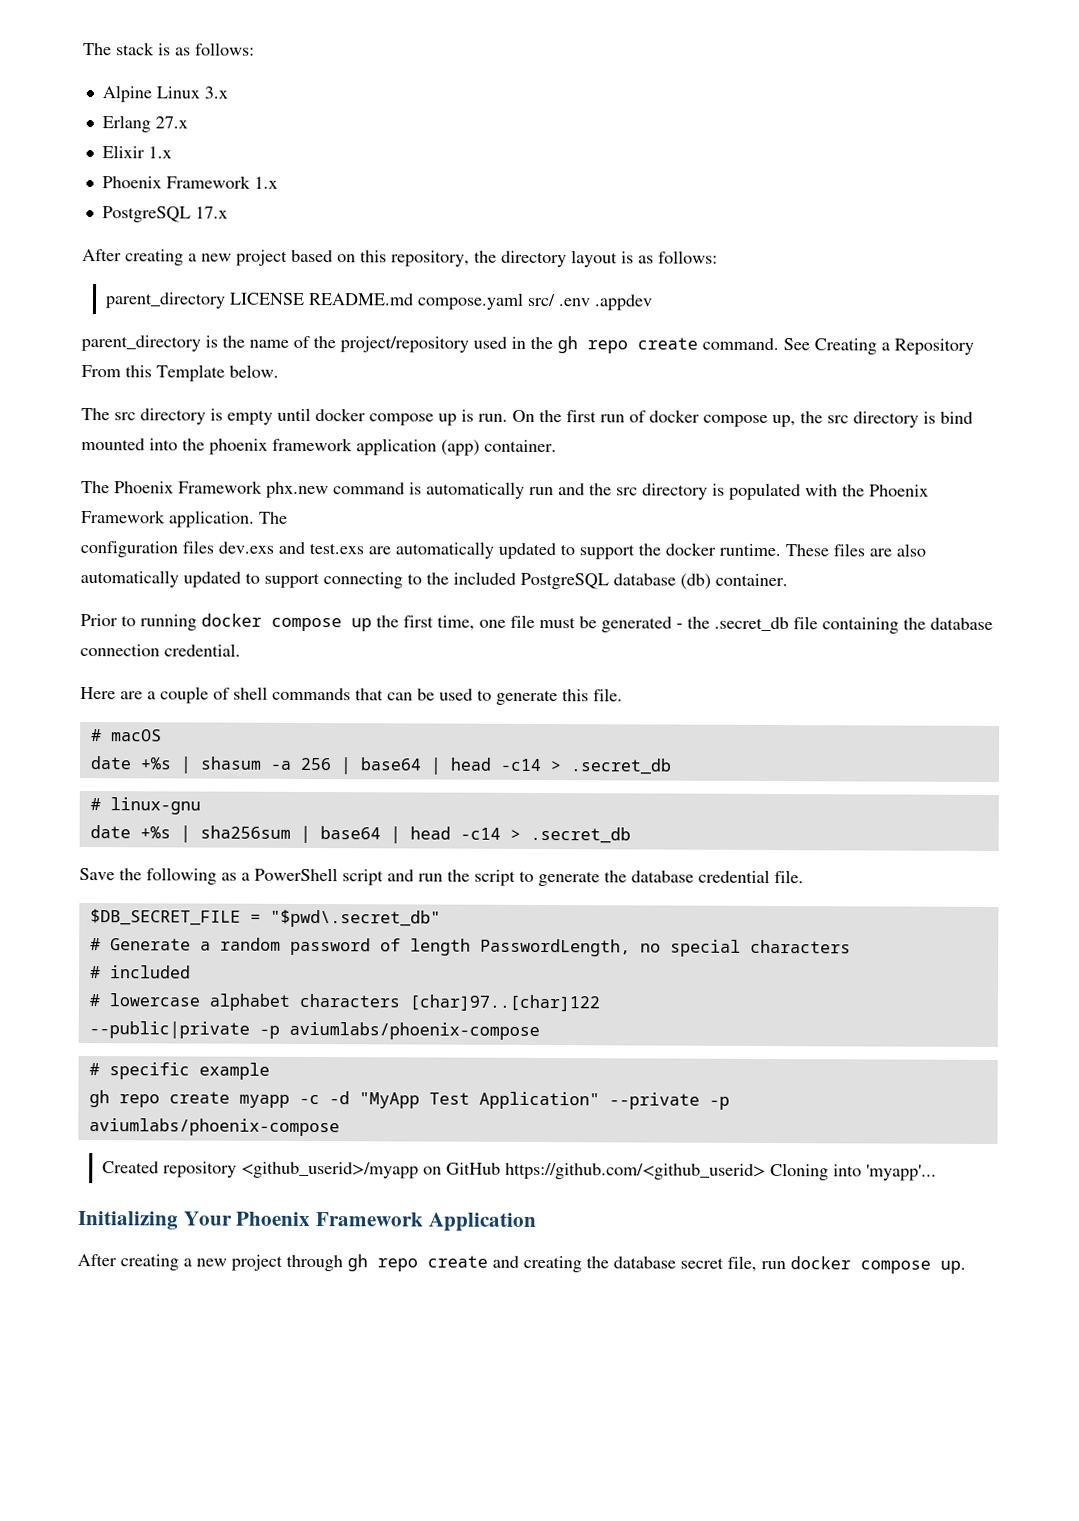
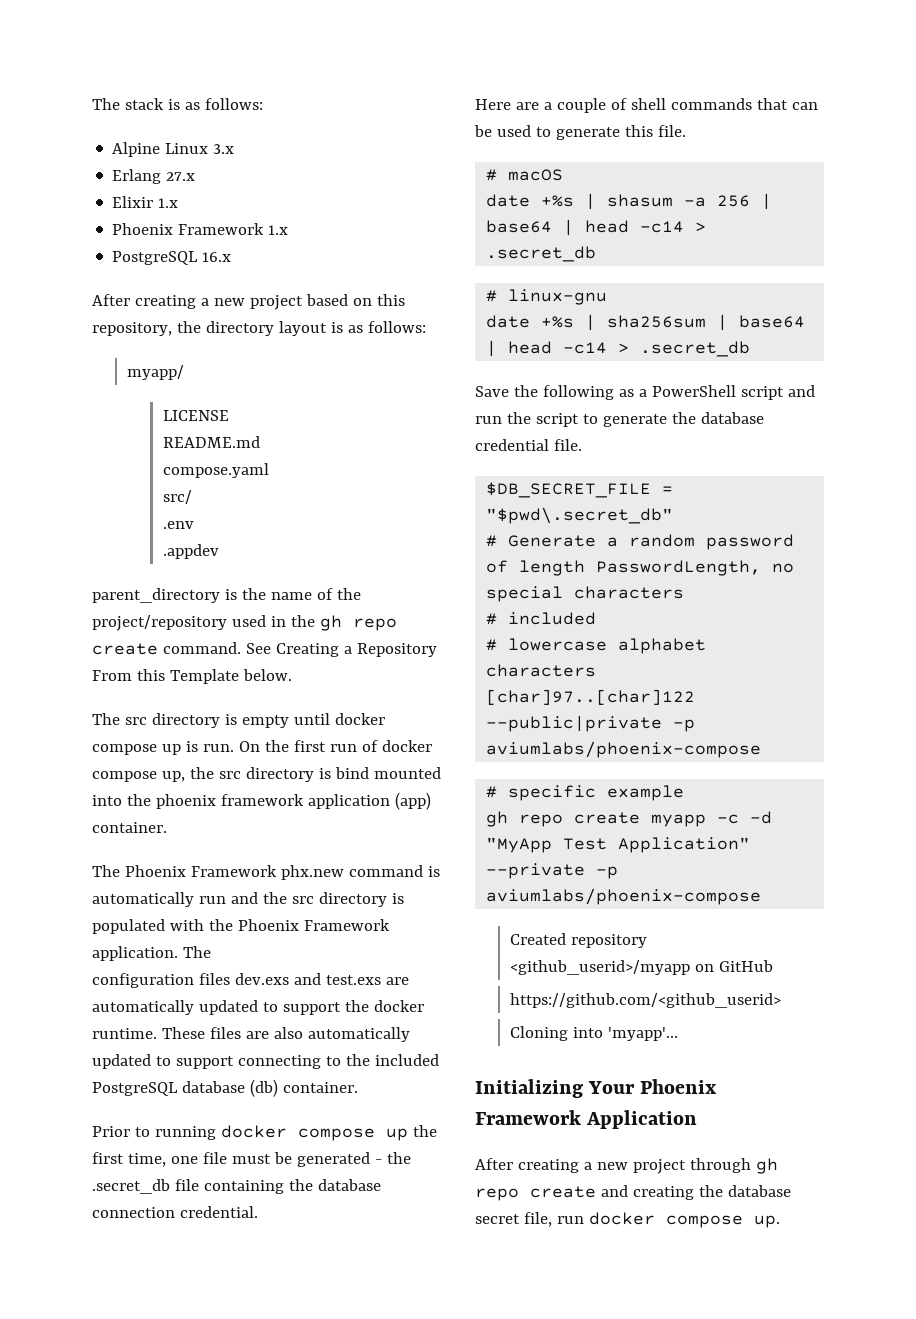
- PostgreSQL 17.x
+ PostgreSQL 16.x
- parent_directory LICENSE README.md compose.yaml src/ .env .appdev
+ myapp/
+ LICENSE
+ README.md
+ compose.yaml
+ src/
+ .env
+ .appdev
- Created repository <github_userid>/myapp on GitHub https://github.com/<github_userid> Cloning into 'myapp'...
+ Created repository <github_userid>/myapp on GitHub
+ https://github.com/<github_userid>
+ Cloning into 'myapp'...

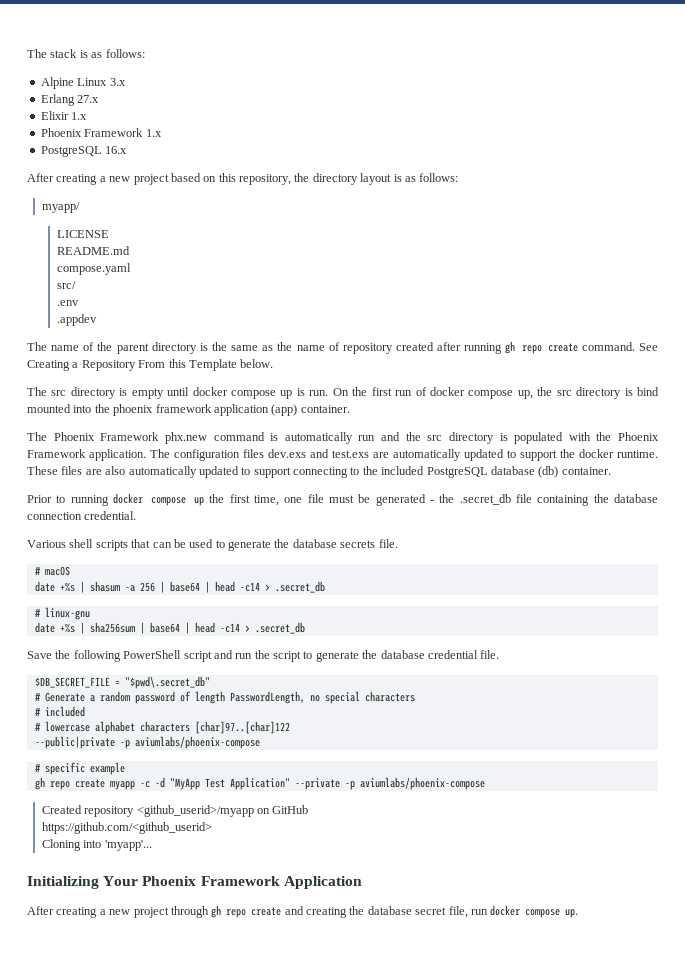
- parent_directory is the name of the project/repository used in the gh repo create command.
+ The name of the parent directory is the same as the name of repository created after running gh repo create command.
- The Phoenix Framework phx.new command is automatically run and the src directory is populated with the Phoenix Framework application. The
- configuration files dev.exs and test.exs are automatically updated to support the docker runtime.
+ The Phoenix Framework phx.new command is automatically run and the src directory is populated with the Phoenix Framework application. The configuration files dev.exs and test.exs are automatically updated to support the docker runtime.
- Here are a couple of shell commands that can be used to generate this file.
+ Various shell scripts that can be used to generate the database secrets file.
- Save the following as a PowerShell script and run the script to generate the database credential file.
+ Save the following PowerShell script and run the script to generate the database credential file.

